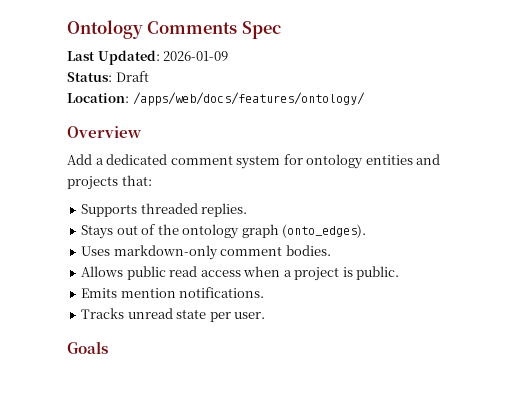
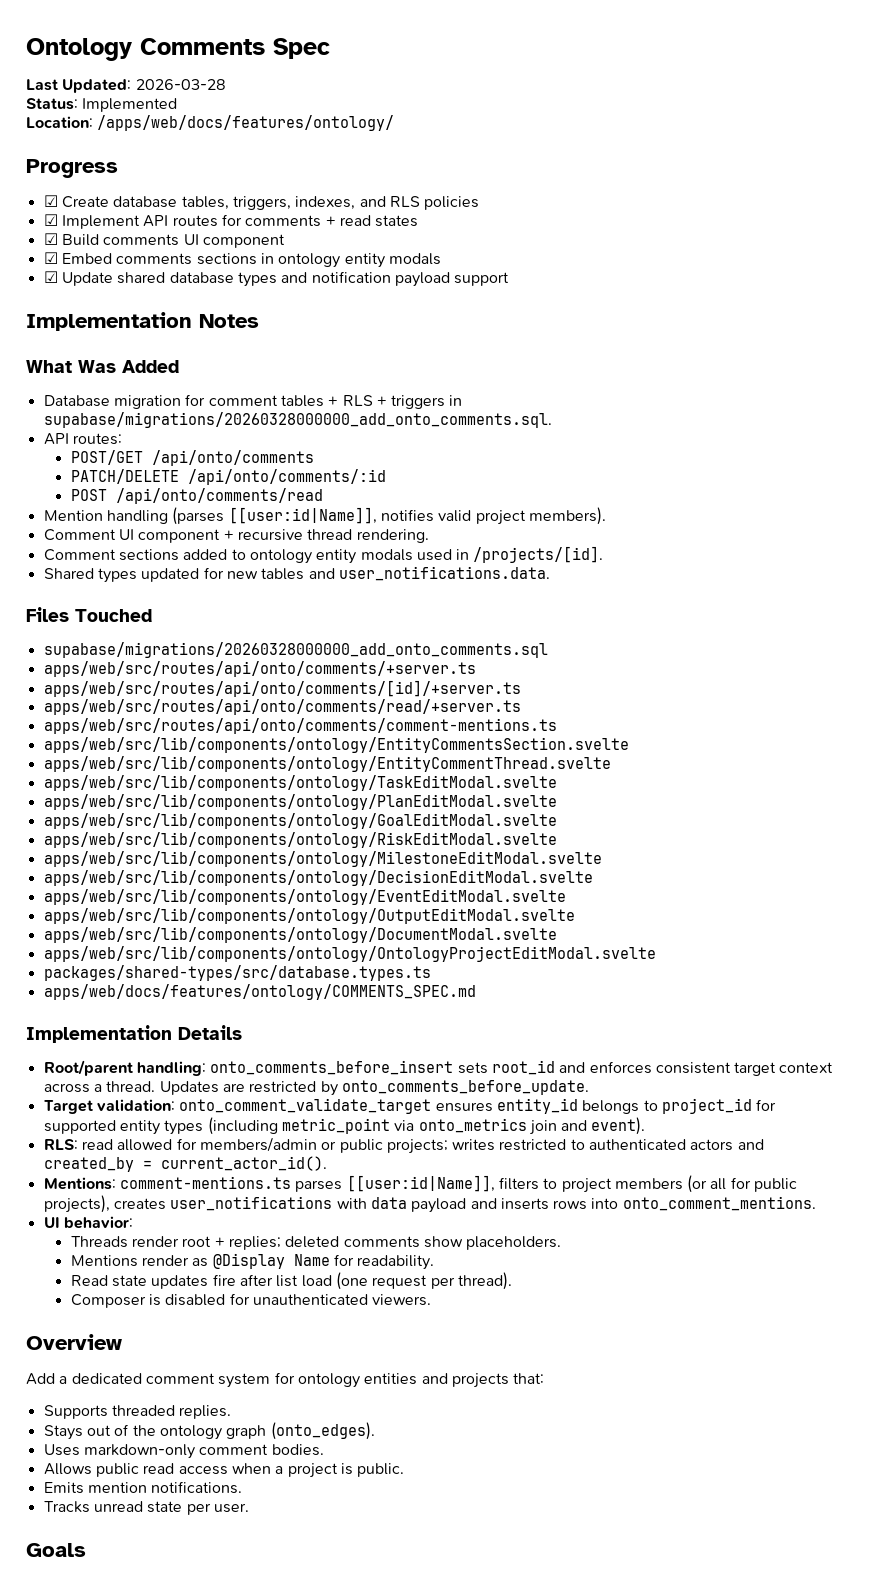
- Last Updated: 2026-01-09
+ Last Updated: 2026-03-28
- Status: Draft
+ Status: Implemented
+ Progress
+ ☑ Create database tables, triggers, indexes, and RLS policies
+ ☑ Implement API routes for comments + read states
+ ☑ Build comments UI component
+ ☑ Embed comments sections in ontology entity modals
+ ☑ Update shared database types and notification payload support
+ Implementation Notes
+ What Was Added
+ Database migration for comment tables + RLS + triggers in supabase/migrations/20260328000000_add_onto_comments.sql.
+ API routes:
+ POST/GET /api/onto/comments
+ PATCH/DELETE /api/onto/comments/:id
+ POST /api/onto/comments/read
+ Mention handling (parses [[user:id|Name]], notifies valid project members).
+ Comment UI component + recursive thread rendering.
+ Comment sections added to ontology entity modals used in /projects/[id].
+ Shared types updated for new tables and user_notifications.data.
+ Files Touched
+ supabase/migrations/20260328000000_add_onto_comments.sql
+ apps/web/src/routes/api/onto/comments/+server.ts
+ apps/web/src/routes/api/onto/comments/[id]/+server.ts
+ apps/web/src/routes/api/onto/comments/read/+server.ts
+ apps/web/src/routes/api/onto/comments/comment-mentions.ts
+ apps/web/src/lib/components/ontology/EntityCommentsSection.svelte
+ apps/web/src/lib/components/ontology/EntityCommentThread.svelte
+ apps/web/src/lib/components/ontology/TaskEditModal.svelte
+ apps/web/src/lib/components/ontology/PlanEditModal.svelte
+ apps/web/src/lib/components/ontology/GoalEditModal.svelte
+ apps/web/src/lib/components/ontology/RiskEditModal.svelte
+ apps/web/src/lib/components/ontology/MilestoneEditModal.svelte
+ apps/web/src/lib/components/ontology/DecisionEditModal.svelte
+ apps/web/src/lib/components/ontology/EventEditModal.svelte
+ apps/web/src/lib/components/ontology/OutputEditModal.svelte
+ apps/web/src/lib/components/ontology/DocumentModal.svelte
+ apps/web/src/lib/components/ontology/OntologyProjectEditModal.svelte
+ packages/shared-types/src/database.types.ts
+ apps/web/docs/features/ontology/COMMENTS_SPEC.md
+ Implementation Details
+ Root/parent handling: onto_comments_before_insert sets root_id and enforces consistent target context across a thread. Updates are restricted by onto_comments_before_update.
+ Target validation: onto_comment_validate_target ensures entity_id belongs to project_id for supported entity types (including metric_point via onto_metrics join and event).
+ RLS: read allowed for members/admin or public projects; writes restricted to authenticated actors and created_by = current_actor_id().
+ Mentions: comment-mentions.ts parses [[user:id|Name]], filters to project members (or all for public projects), creates user_notifications with data payload and inserts rows into onto_comment_mentions.
+ UI behavior:
+ Threads render root + replies; deleted comments show placeholders.
+ Mentions render as @Display Name for readability.
+ Read state updates fire after list load (one request per thread).
+ Composer is disabled for unauthenticated viewers.

